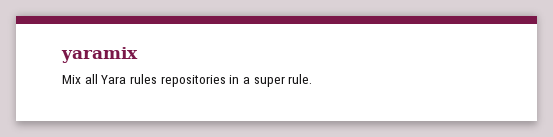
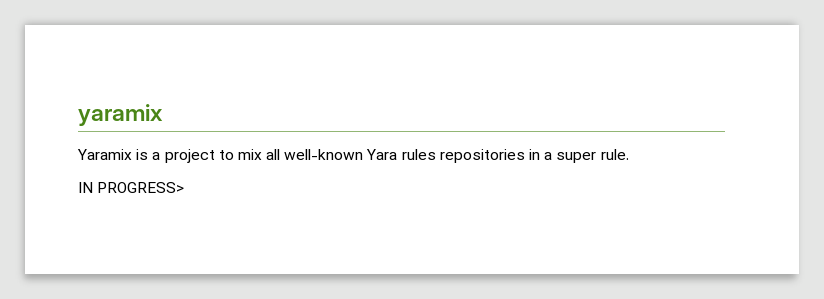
- Mix all Yara rules repositories in a super rule.
+ Yaramix is a project to mix all well-known Yara rules repositories in a super rule.
+ IN PROGRESS>

